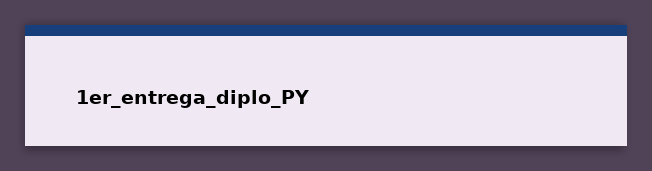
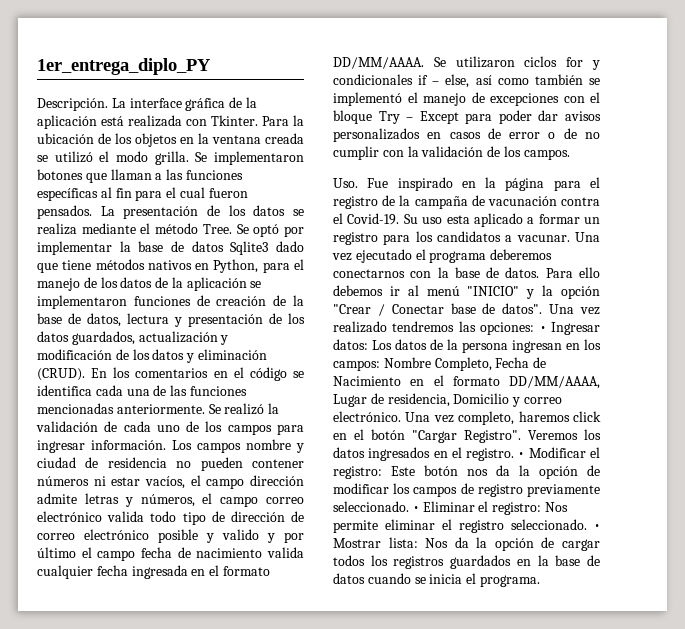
+ Descripción. La interface gráfica de la aplicación está realizada con Tkinter. Para la ubicación de los objetos en la ventana creada se utilizó el modo grilla. Se implementaron botones que llaman a las funciones específicas al fin para el cual fueron pensados. La presentación de los datos se realiza mediante el método Tree. Se optó por implementar la base de datos Sqlite3 dado que tiene métodos nativos en Python, para el manejo de los datos de la aplicación se implementaron funciones de creación de la base de datos, lectura y presentación de los datos guardados, actualización y modificación de los datos y eliminación (CRUD). En los comentarios en el código se identifica cada una de las funciones mencionadas anteriormente. Se realizó la validación de cada uno de los campos para ingresar información. Los campos nombre y ciudad de residencia no pueden contener números ni estar vacíos, el campo dirección admite letras y números, el campo correo electrónico valida todo tipo de dirección de correo electrónico posible y valido y por último el campo fecha de nacimiento valida cualquier fecha ingresada en el formato DD/MM/AAAA. Se utilizaron ciclos for y condicionales if – else, así como también se implementó el manejo de excepciones con el bloque Try – Except para poder dar avisos personalizados en casos de error o de no cumplir con la validación de los campos.
+ Uso. Fue inspirado en la página para el registro de la campaña de vacunación contra el Covid-19. Su uso esta aplicado a formar un registro para los candidatos a vacunar. Una vez ejecutado el programa deberemos conectarnos con la base de datos. Para ello debemos ir al menú "INICIO" y la opción "Crear / Conectar base de datos". Una vez realizado tendremos las opciones: • Ingresar datos: Los datos de la persona ingresan en los campos: Nombre Completo, Fecha de Nacimiento en el formato DD/MM/AAAA, Lugar de residencia, Domicilio y correo electrónico. Una vez completo, haremos click en el botón "Cargar Registro". Veremos los datos ingresados en el registro. • Modificar el registro: Este botón nos da la opción de modificar los campos de registro previamente seleccionado. • Eliminar el registro: Nos permite eliminar el registro seleccionado. • Mostrar lista: Nos da la opción de cargar todos los registros guardados en la base de datos cuando se inicia el programa.

